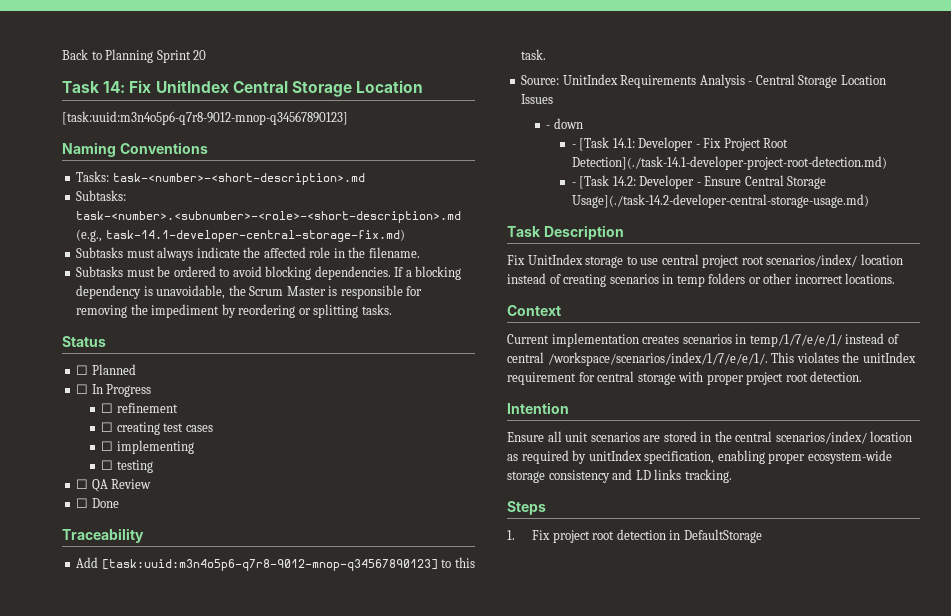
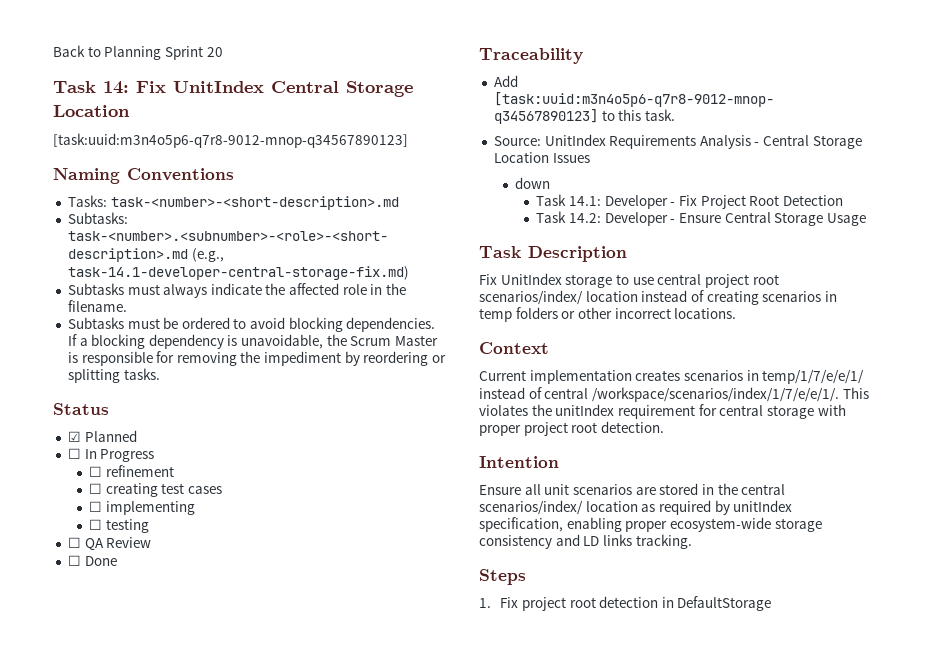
- ☐ Planned
+ ☑ Planned
- - down
+ down
- - [Task 14.1: Developer - Fix Project Root Detection](./task-14.1-developer-project-root-detection.md)
- - [Task 14.2: Developer - Ensure Central Storage Usage](./task-14.2-developer-central-storage-usage.md)
+ Task 14.1: Developer - Fix Project Root Detection
+ Task 14.2: Developer - Ensure Central Storage Usage

